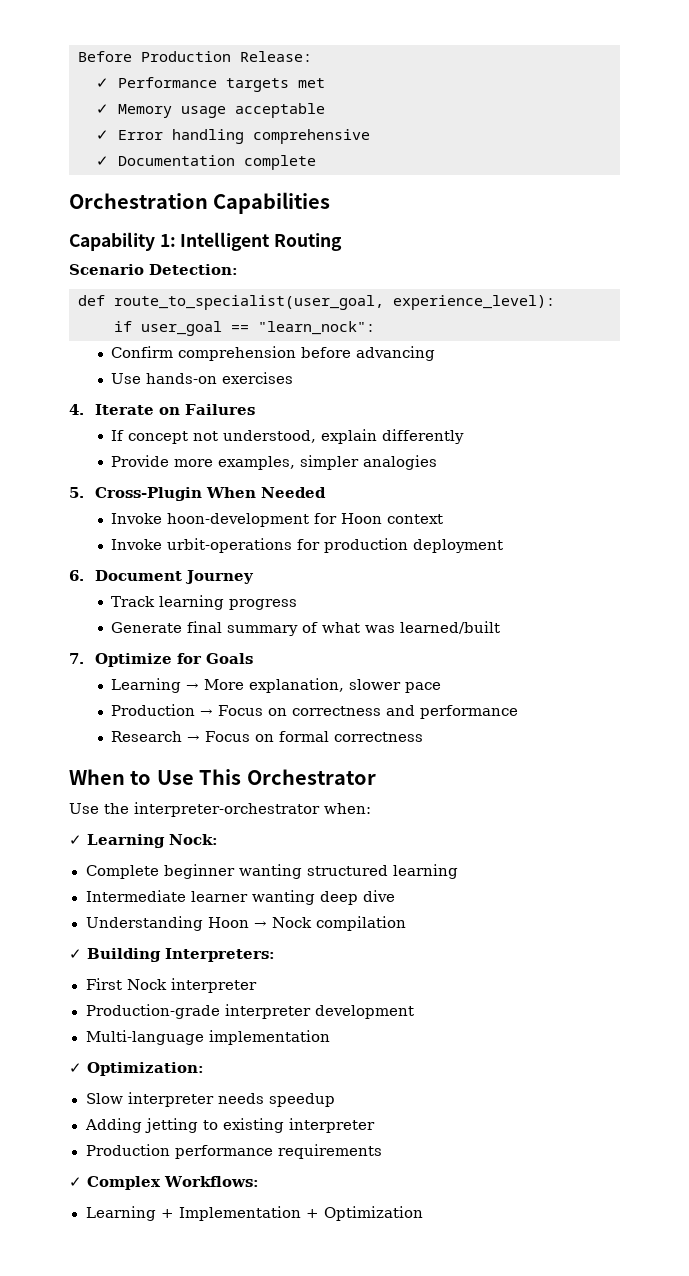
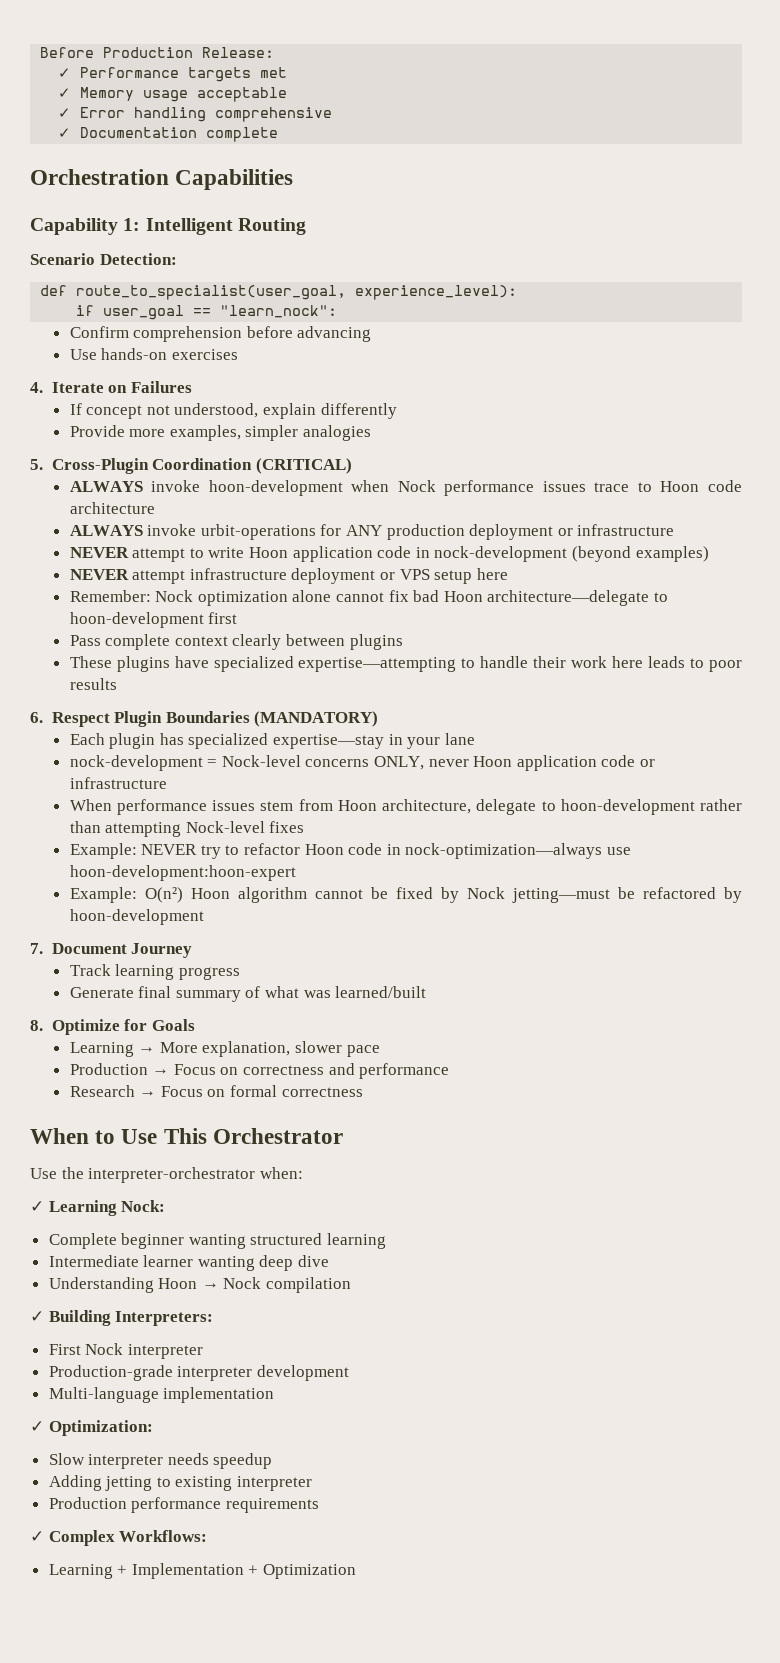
- 5. Cross-Plugin When Needed
- Invoke hoon-development for Hoon context
- Invoke urbit-operations for production deployment
- 6. Document Journey
+ 5. Cross-Plugin Coordination (CRITICAL)
+ ALWAYS invoke hoon-development when Nock performance issues trace to Hoon code architecture
+ ALWAYS invoke urbit-operations for ANY production deployment or infrastructure
+ NEVER attempt to write Hoon application code in nock-development (beyond examples)
+ NEVER attempt infrastructure deployment or VPS setup here
+ Remember: Nock optimization alone cannot fix bad Hoon architecture—delegate to hoon-development first
+ Pass complete context clearly between plugins
+ These plugins have specialized expertise—attempting to handle their work here leads to poor results
+ 6. Respect Plugin Boundaries (MANDATORY)
+ Each plugin has specialized expertise—stay in your lane
+ nock-development = Nock-level concerns ONLY, never Hoon application code or infrastructure
+ When performance issues stem from Hoon architecture, delegate to hoon-development rather than attempting Nock-level fixes
+ Example: NEVER try to refactor Hoon code in nock-optimization—always use hoon-development:hoon-expert
+ Example: O(n²) Hoon algorithm cannot be fixed by Nock jetting—must be refactored by hoon-development
+ 7. Document Journey
- 7. Optimize for Goals
+ 8. Optimize for Goals

